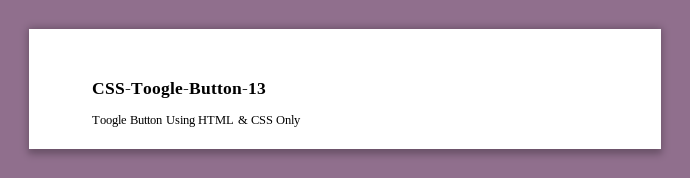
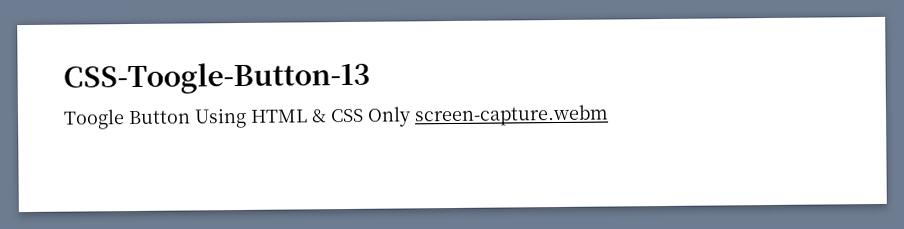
- Toogle Button Using HTML & CSS Only
+ Toogle Button Using HTML & CSS Only screen-capture.webm

